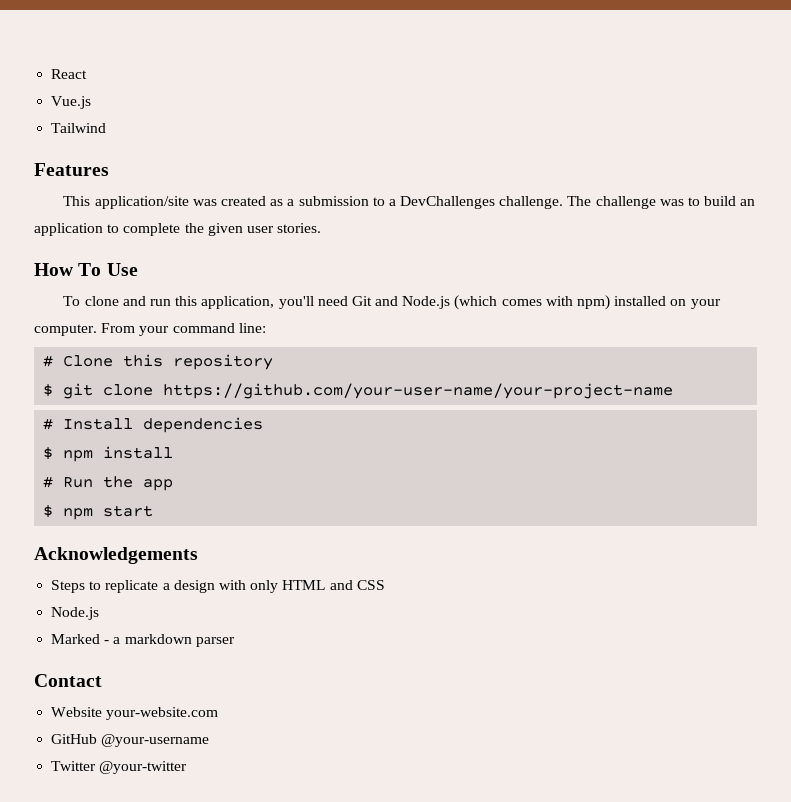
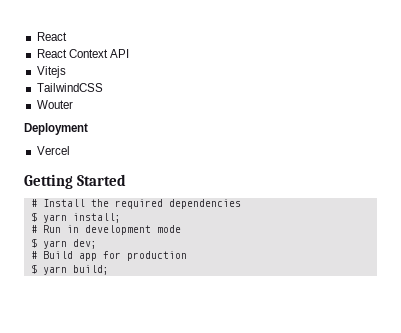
- Vue.js
- Tailwind
- Features
- This application/site was created as a submission to a DevChallenges challenge. The challenge was to build an application to complete the given user stories.
- How To Use
- To clone and run this application, you'll need Git and Node.js (which comes with npm) installed on your computer. From your command line:
- # Clone this repository
- $ git clone https://github.com/your-user-name/your-project-name
+ React Context API
+ Vitejs
+ TailwindCSS
+ Wouter
+ Deployment
+ Vercel
+ Getting Started
- # Install dependencies
+ # Install the required dependencies
- $ npm install
+ $ yarn install;
- # Run the app
- $ npm start
- Acknowledgements
- Steps to replicate a design with only HTML and CSS
- Node.js
- Marked - a markdown parser
- Contact
- Website your-website.com
- GitHub @your-username
- Twitter @your-twitter
+ # Run in development mode
+ $ yarn dev;
+ # Build app for production
+ $ yarn build;

